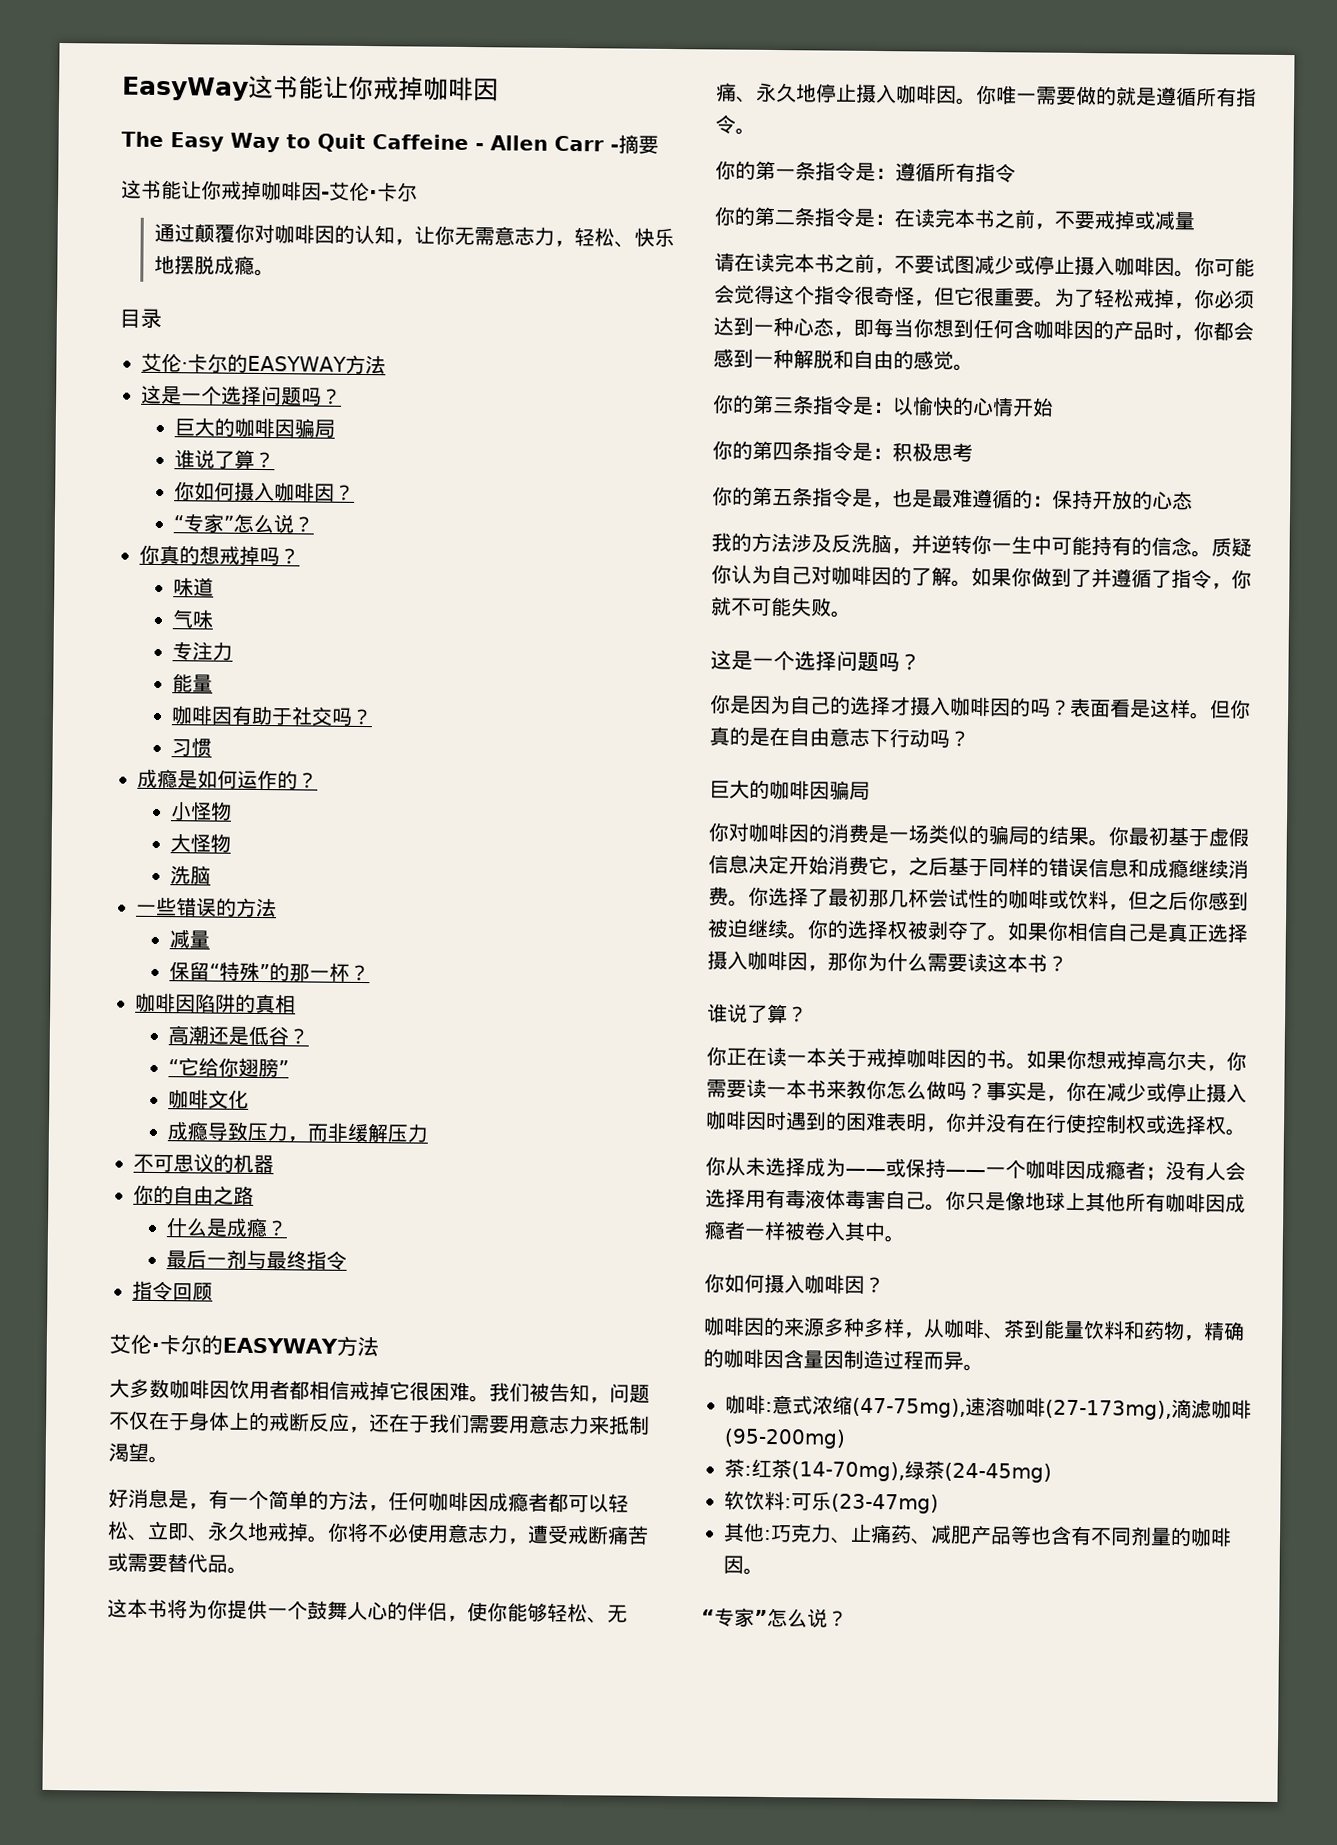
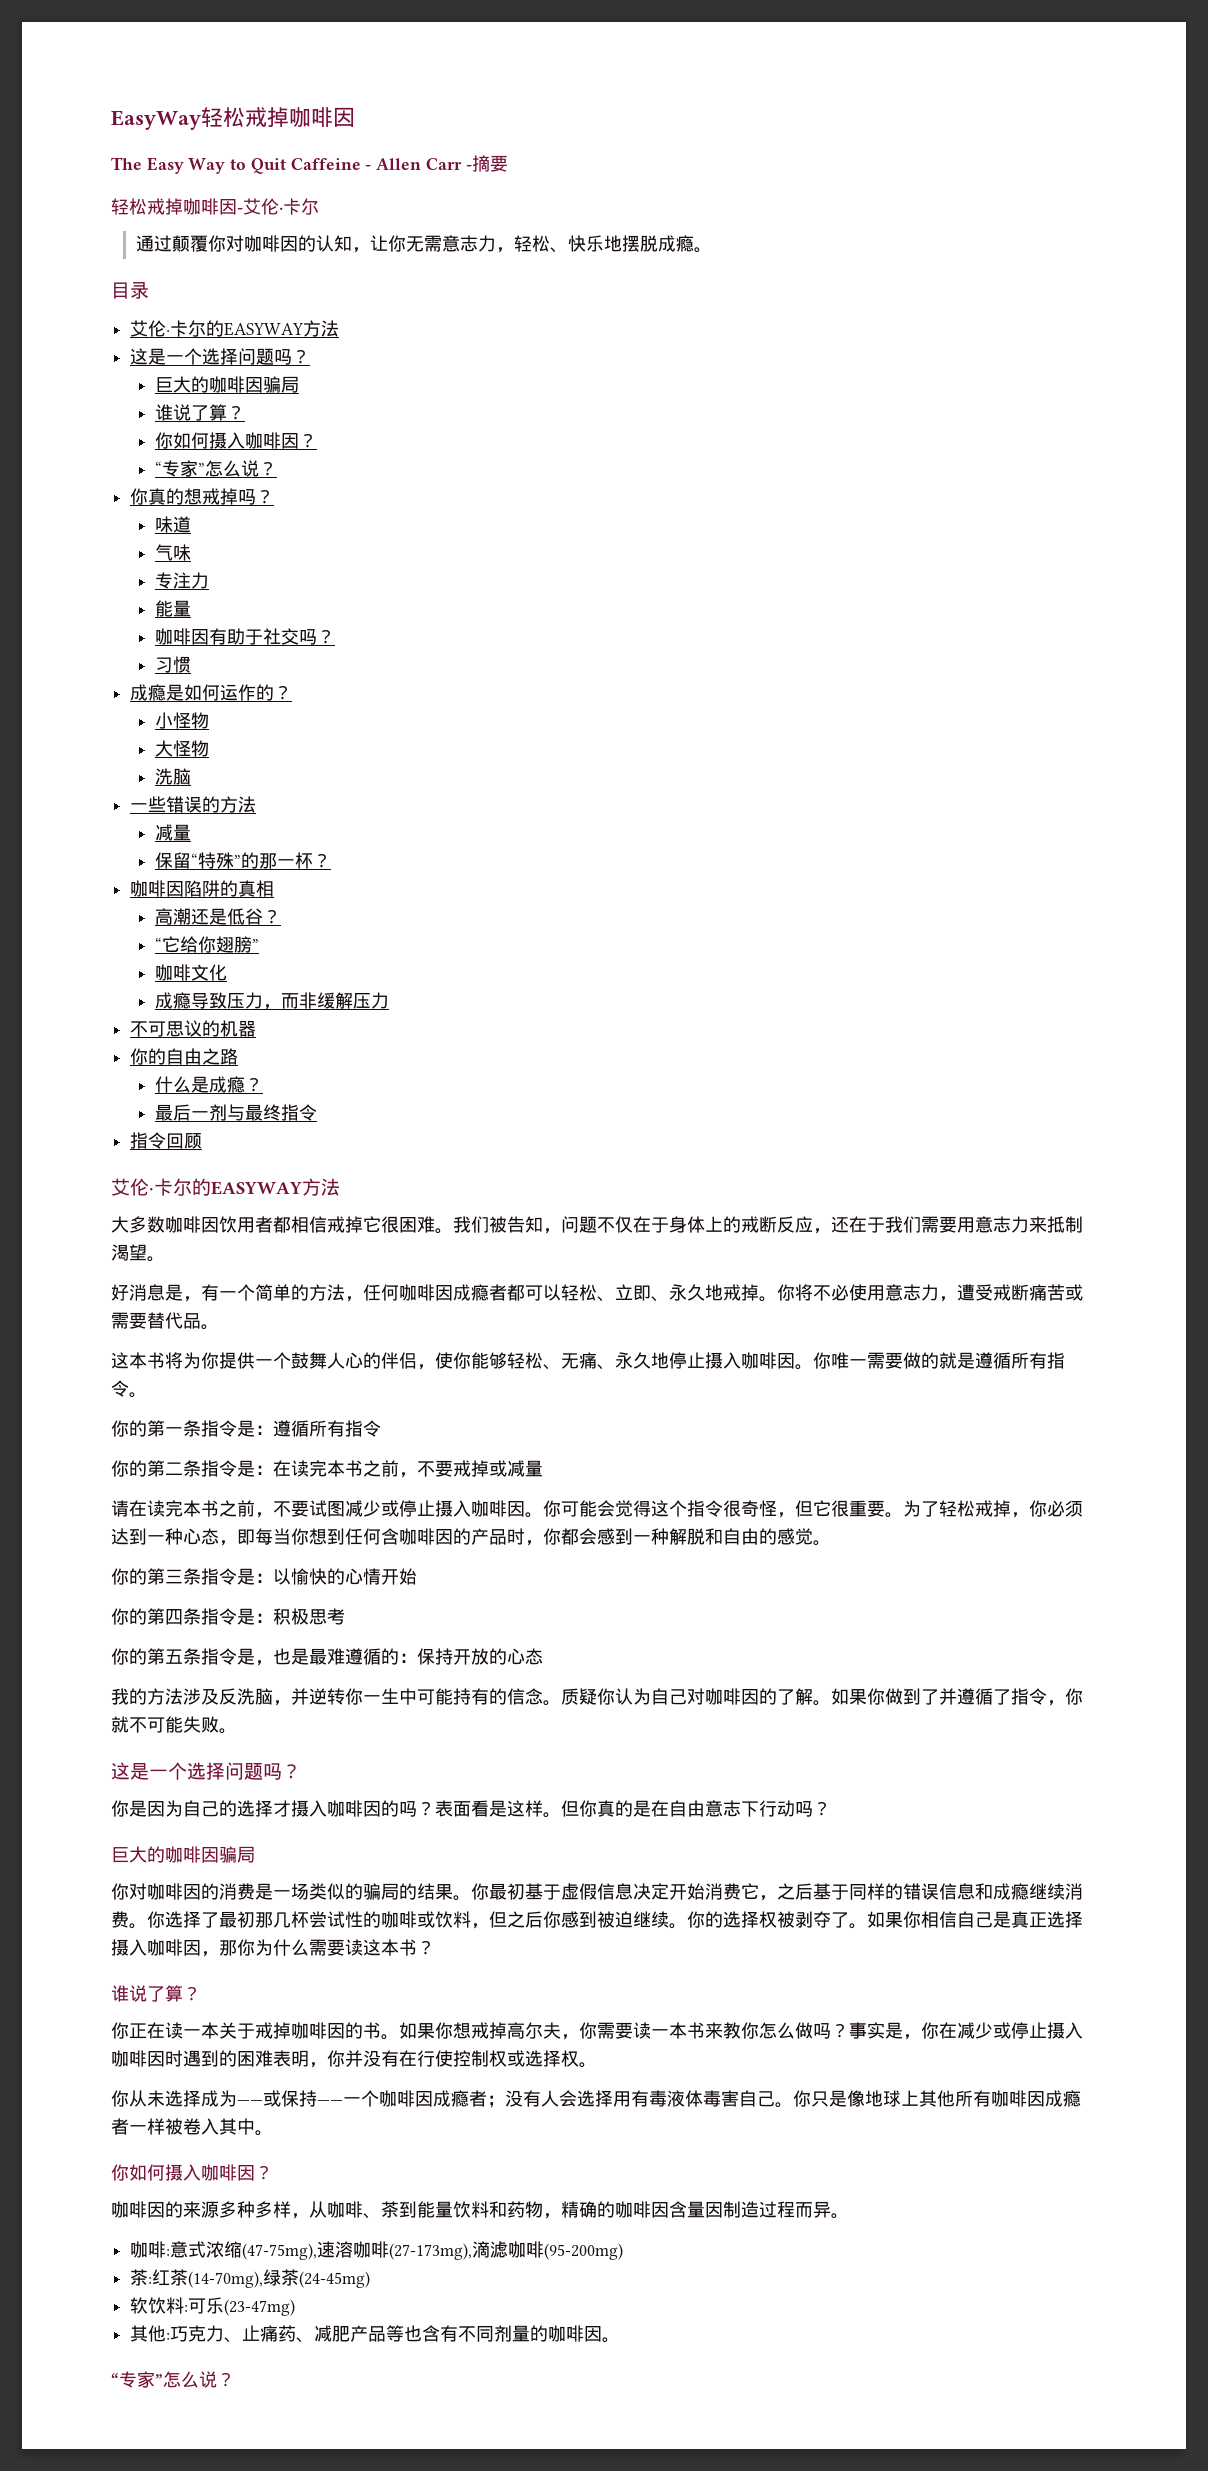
- EasyWay这书能让你戒掉咖啡因
+ EasyWay轻松戒掉咖啡因
- 这书能让你戒掉咖啡因-艾伦·卡尔
+ 轻松戒掉咖啡因-艾伦·卡尔

